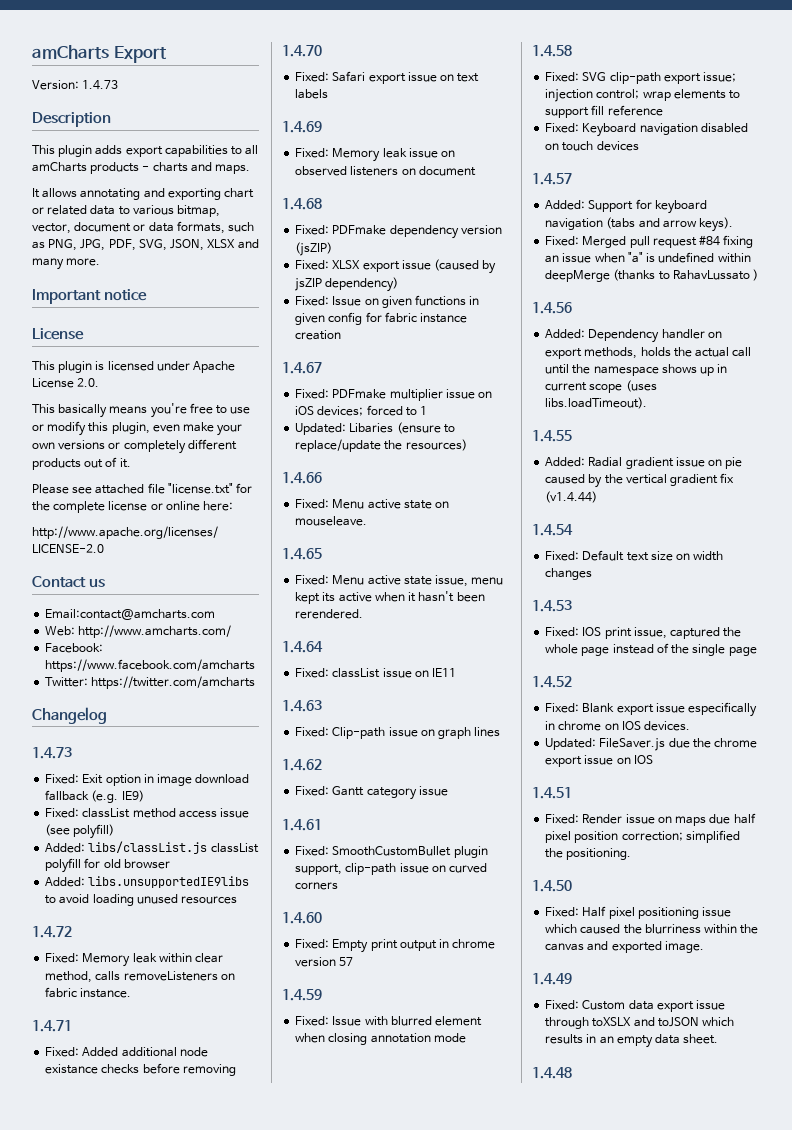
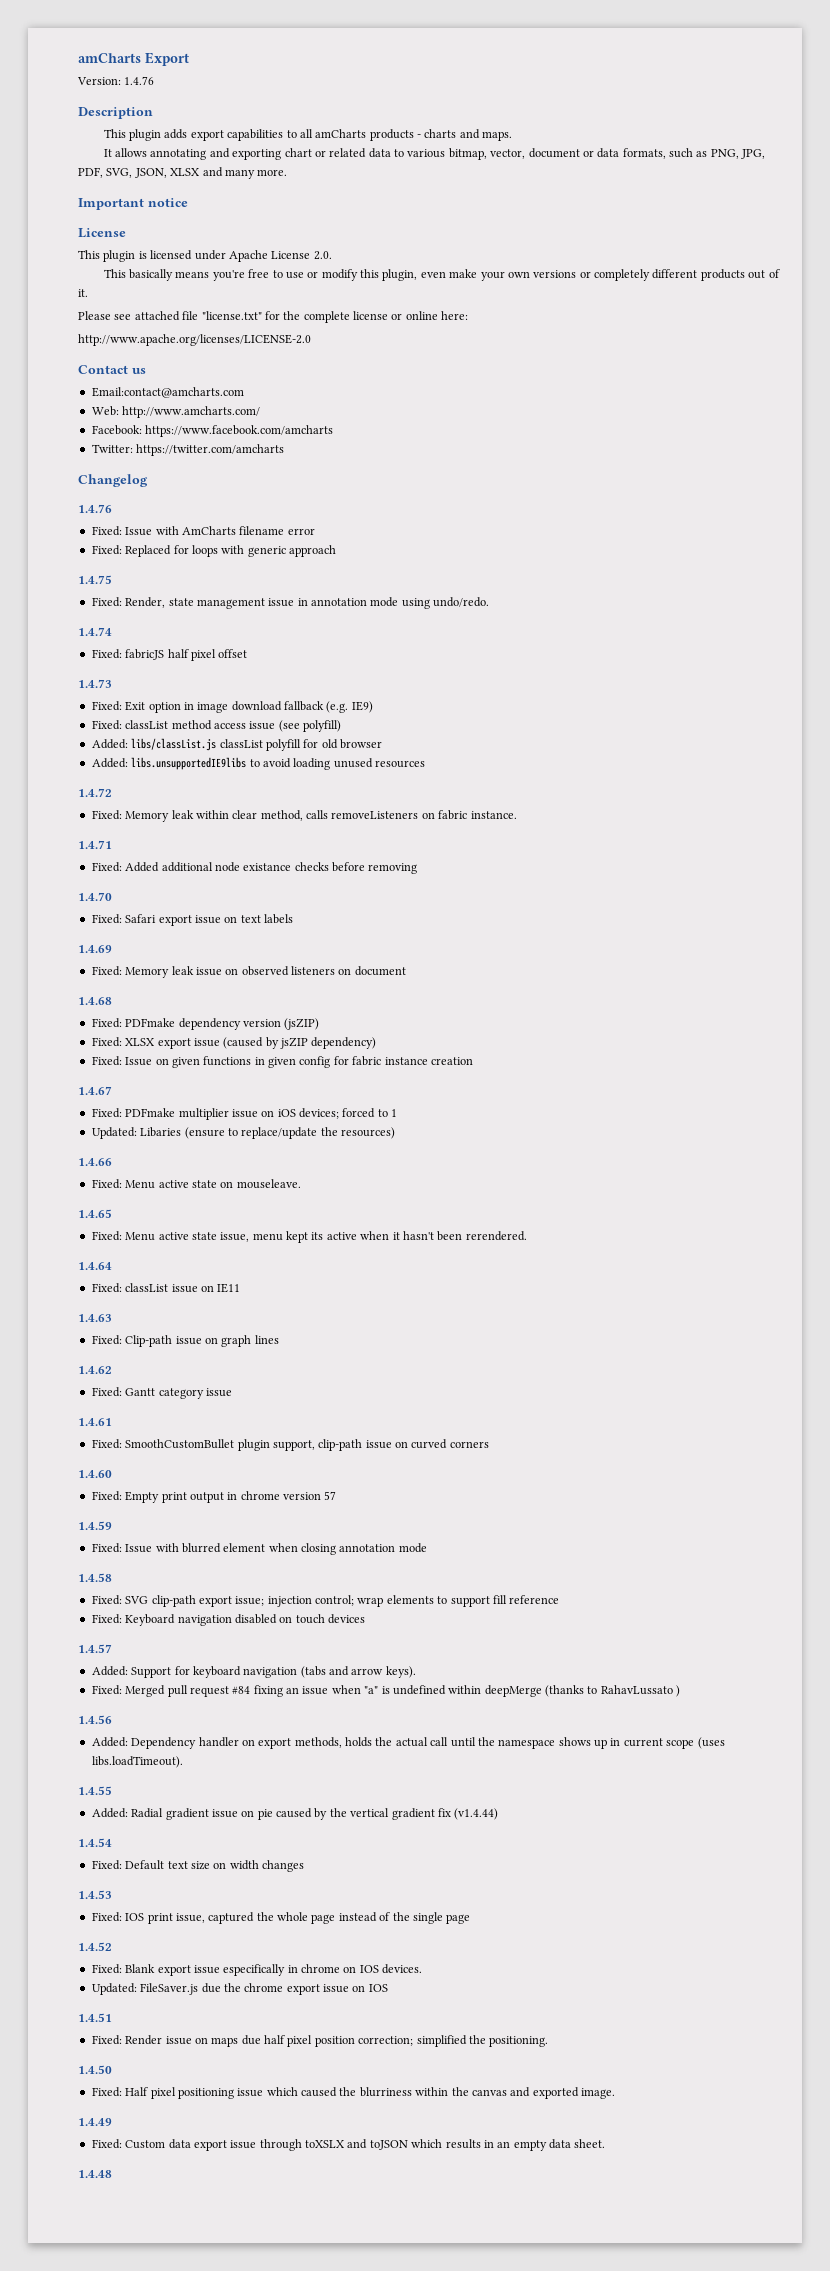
- Version: 1.4.73
+ Version: 1.4.76
  Changelog
+ 1.4.76
+ Fixed: Issue with AmCharts filename error
+ Fixed: Replaced for loops with generic approach
+ 1.4.75
+ Fixed: Render, state management issue in annotation mode using undo/redo.
+ 1.4.74
+ Fixed: fabricJS half pixel offset

